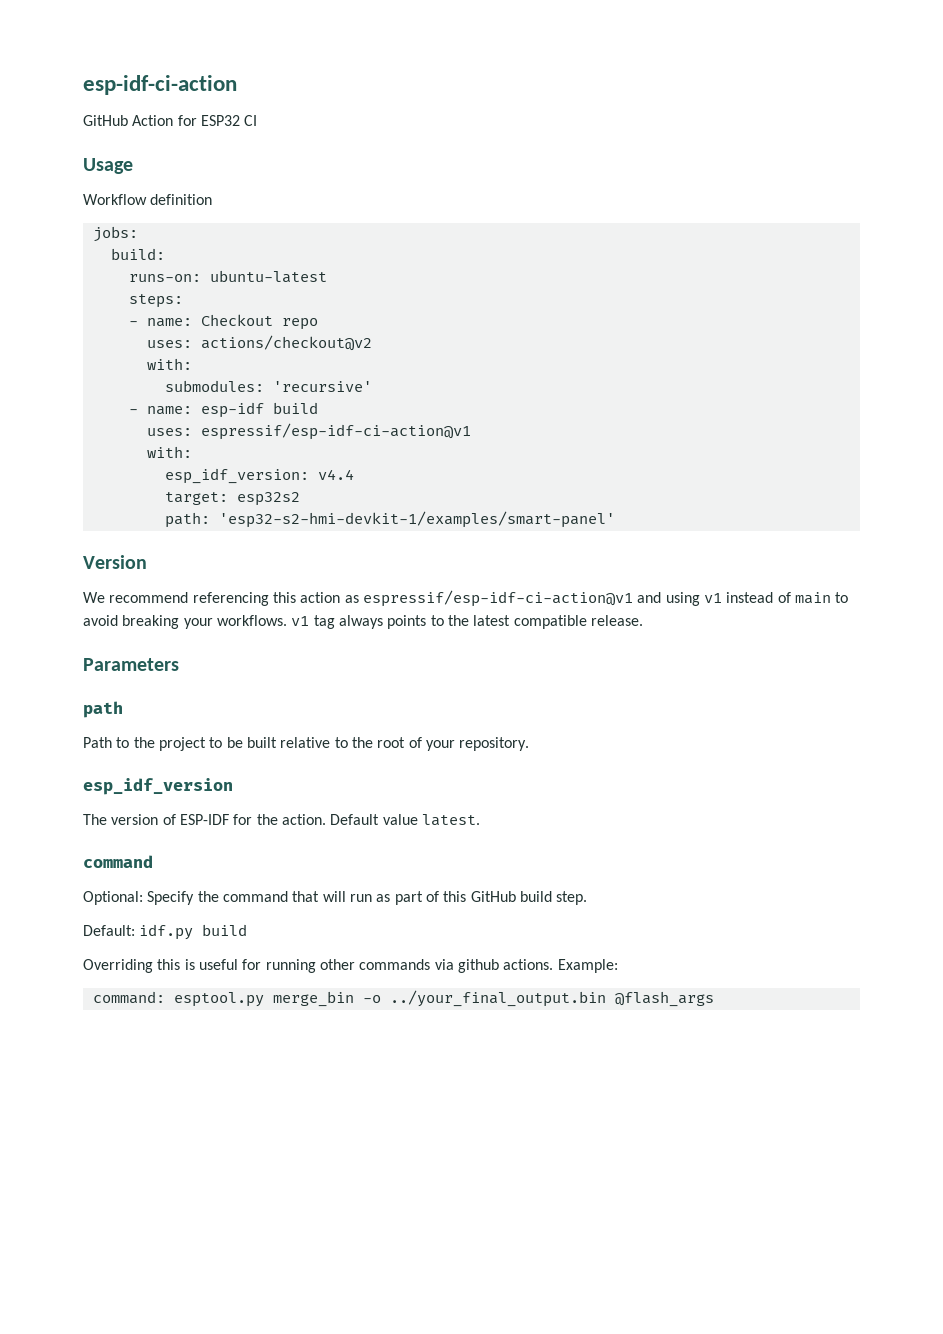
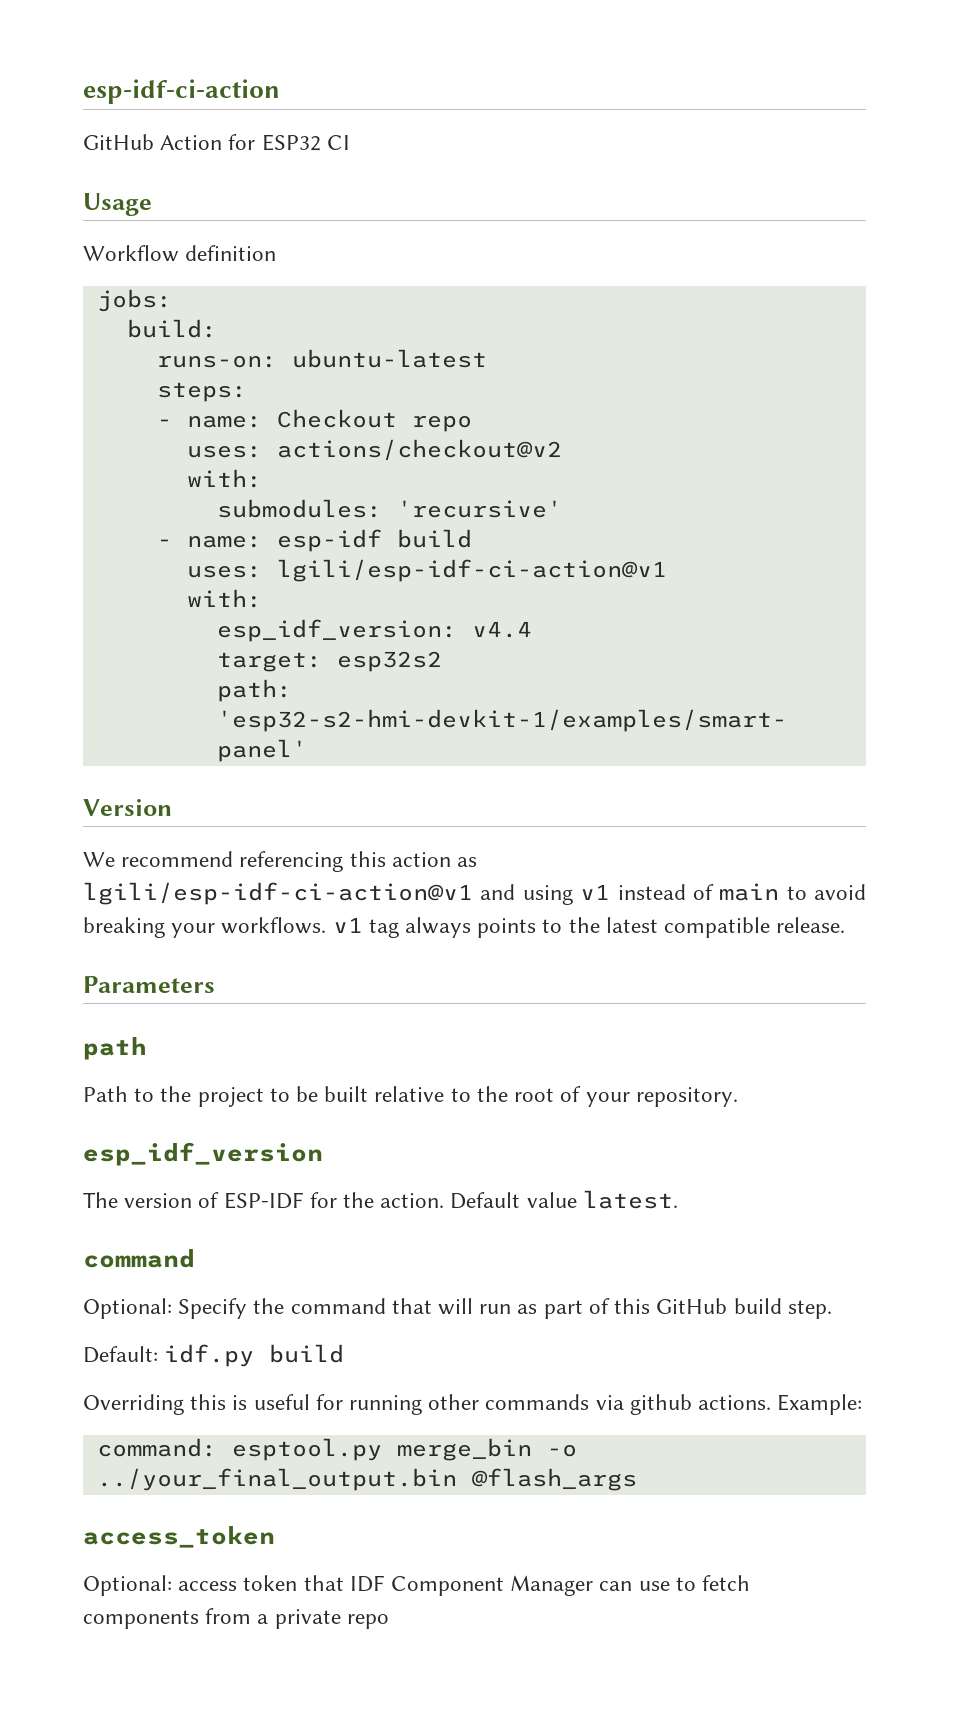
- uses: espressif/esp-idf-ci-action@v1
+ uses: lgili/esp-idf-ci-action@v1
- We recommend referencing this action as espressif/esp-idf-ci-action@v1 and using v1 instead of main to avoid breaking your workflows. v1 tag always points to the latest compatible release.
+ We recommend referencing this action as lgili/esp-idf-ci-action@v1 and using v1 instead of main to avoid breaking your workflows. v1 tag always points to the latest compatible release.
+ access_token
+ Optional: access token that IDF Component Manager can use to fetch components from a private repo

